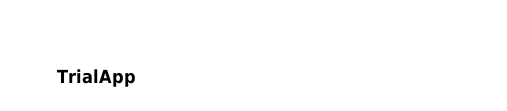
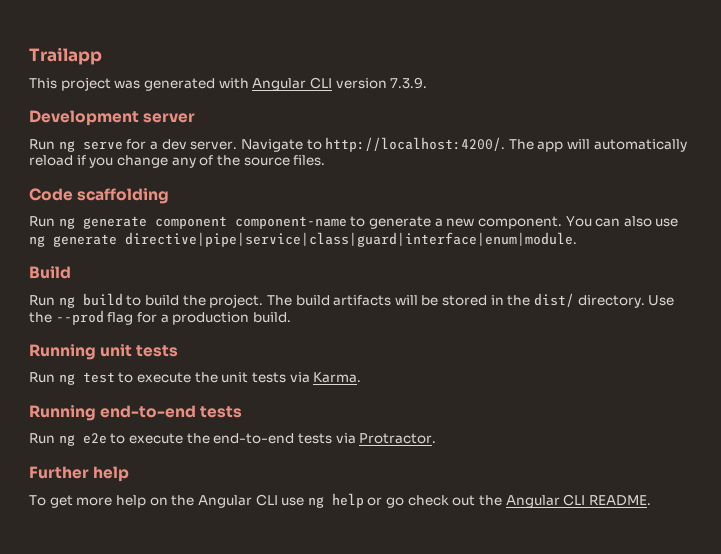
- TrialApp
+ Trailapp
+ This project was generated with Angular CLI version 7.3.9.
+ Development server
+ Run ng serve for a dev server. Navigate to http://localhost:4200/. The app will automatically reload if you change any of the source files.
+ Code scaffolding
+ Run ng generate component component-name to generate a new component. You can also use ng generate directive|pipe|service|class|guard|interface|enum|module.
+ Build
+ Run ng build to build the project. The build artifacts will be stored in the dist/ directory. Use the --prod flag for a production build.
+ Running unit tests
+ Run ng test to execute the unit tests via Karma.
+ Running end-to-end tests
+ Run ng e2e to execute the end-to-end tests via Protractor.
+ Further help
+ To get more help on the Angular CLI use ng help or go check out the Angular CLI README.

